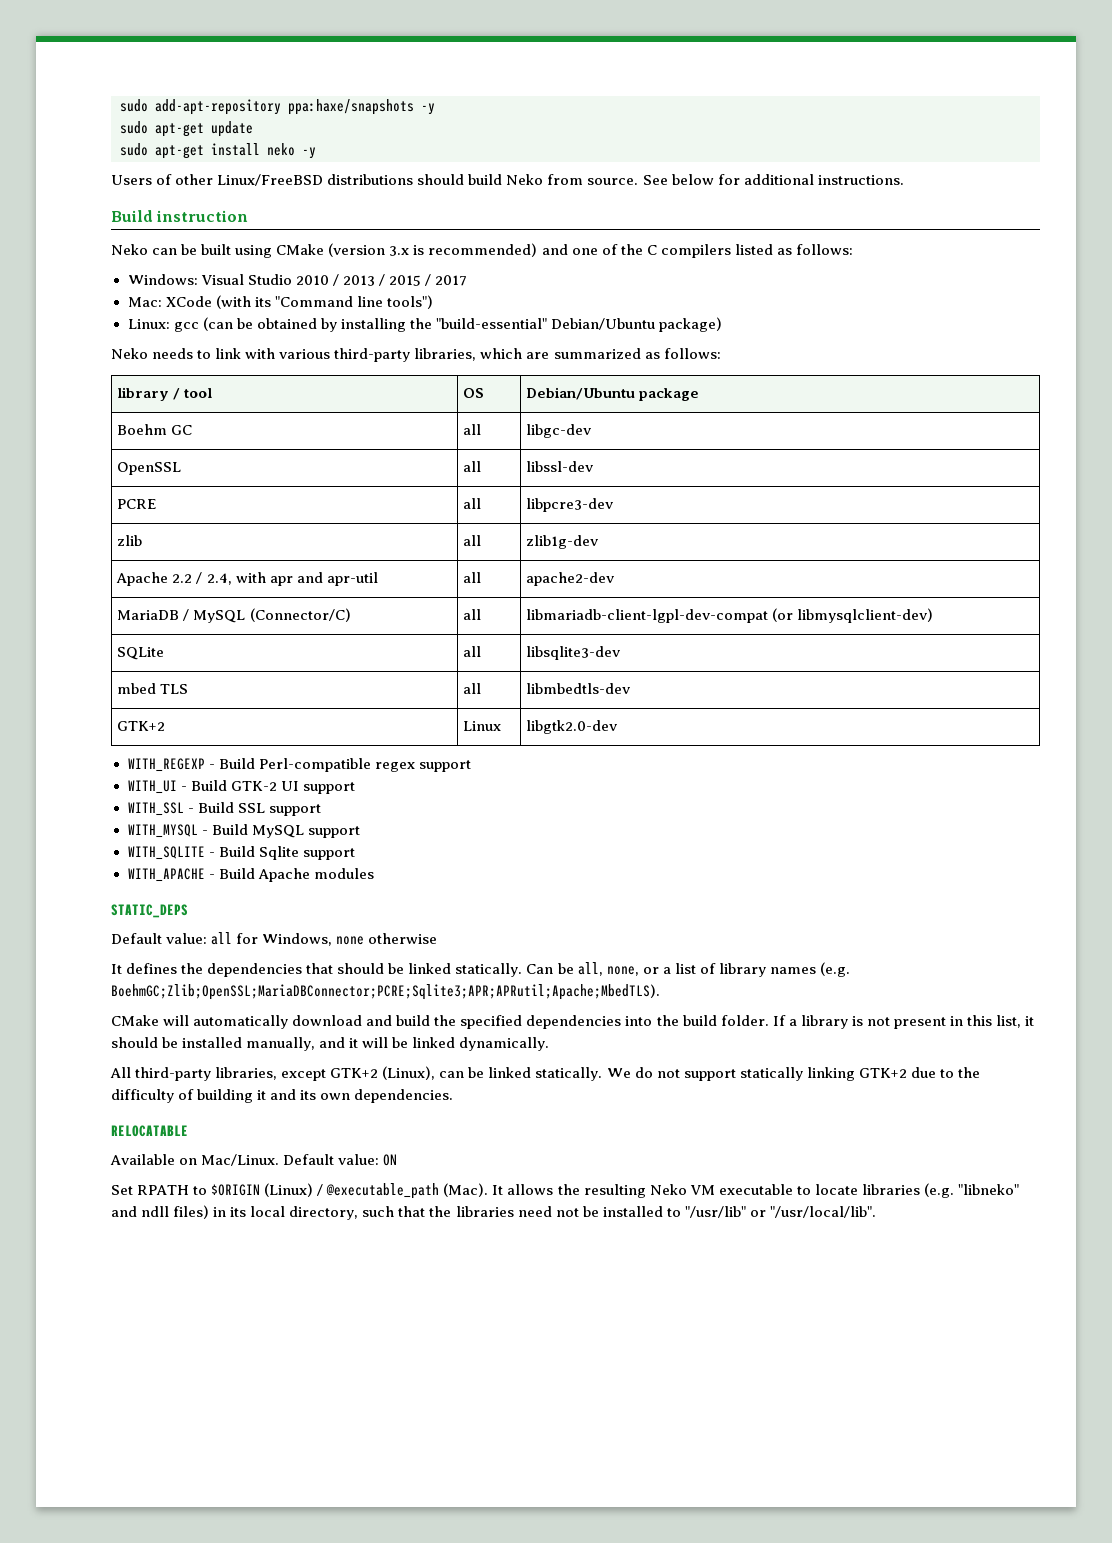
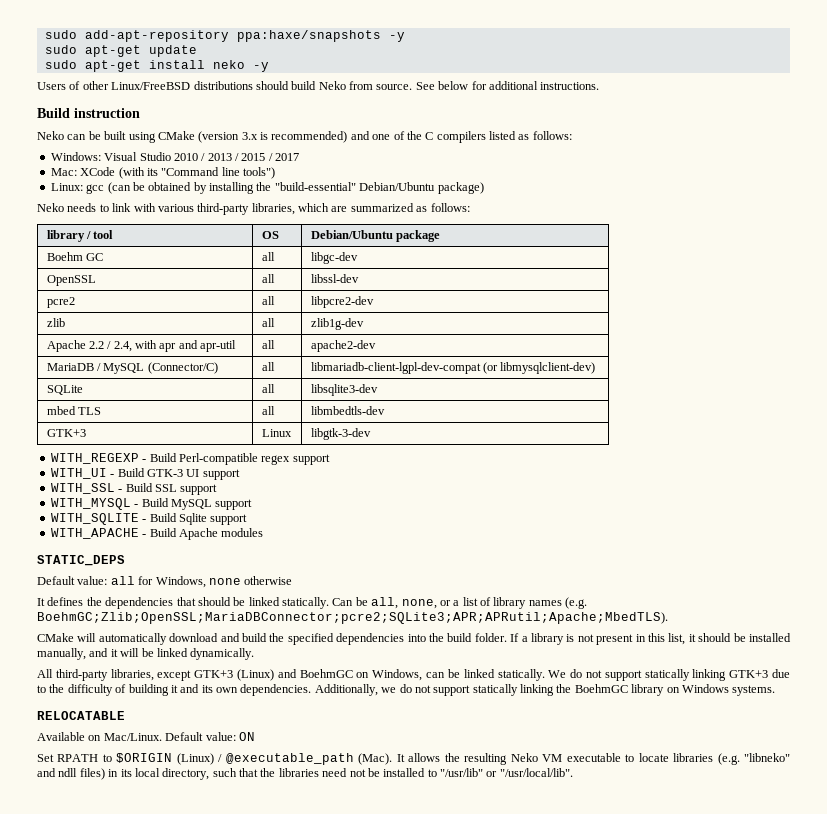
- PCRE | all | libpcre3-dev
+ pcre2 | all | libpcre2-dev
- GTK+2 | Linux | libgtk2.0-dev
+ GTK+3 | Linux | libgtk-3-dev
- WITH_UI - Build GTK-2 UI support
+ WITH_UI - Build GTK-3 UI support
- Can be all, none, or a list of library names (e.g. BoehmGC;Zlib;OpenSSL;MariaDBConnector;PCRE;Sqlite3;APR;APRutil;Apache;MbedTLS).
+ Can be all, none, or a list of library names (e.g. BoehmGC;Zlib;OpenSSL;MariaDBConnector;pcre2;SQLite3;APR;APRutil;Apache;MbedTLS).
- All third-party libraries, except GTK+2 (Linux), can be linked statically.
+ All third-party libraries, except GTK+3 (Linux) and BoehmGC on Windows, can be linked statically.
- We do not support statically linking GTK+2 due to the difficulty of building it and its own dependencies.
+ We do not support statically linking GTK+3 due to the difficulty of building it and its own dependencies. Additionally, we do not support statically linking the BoehmGC library on Windows systems.

